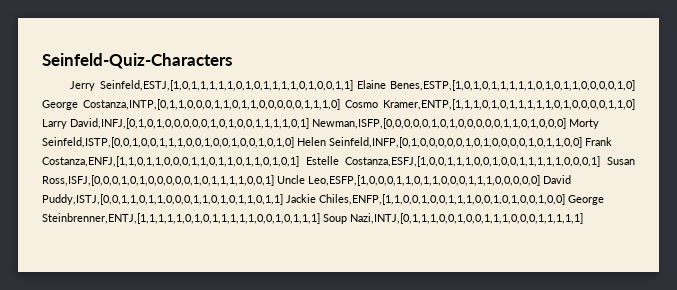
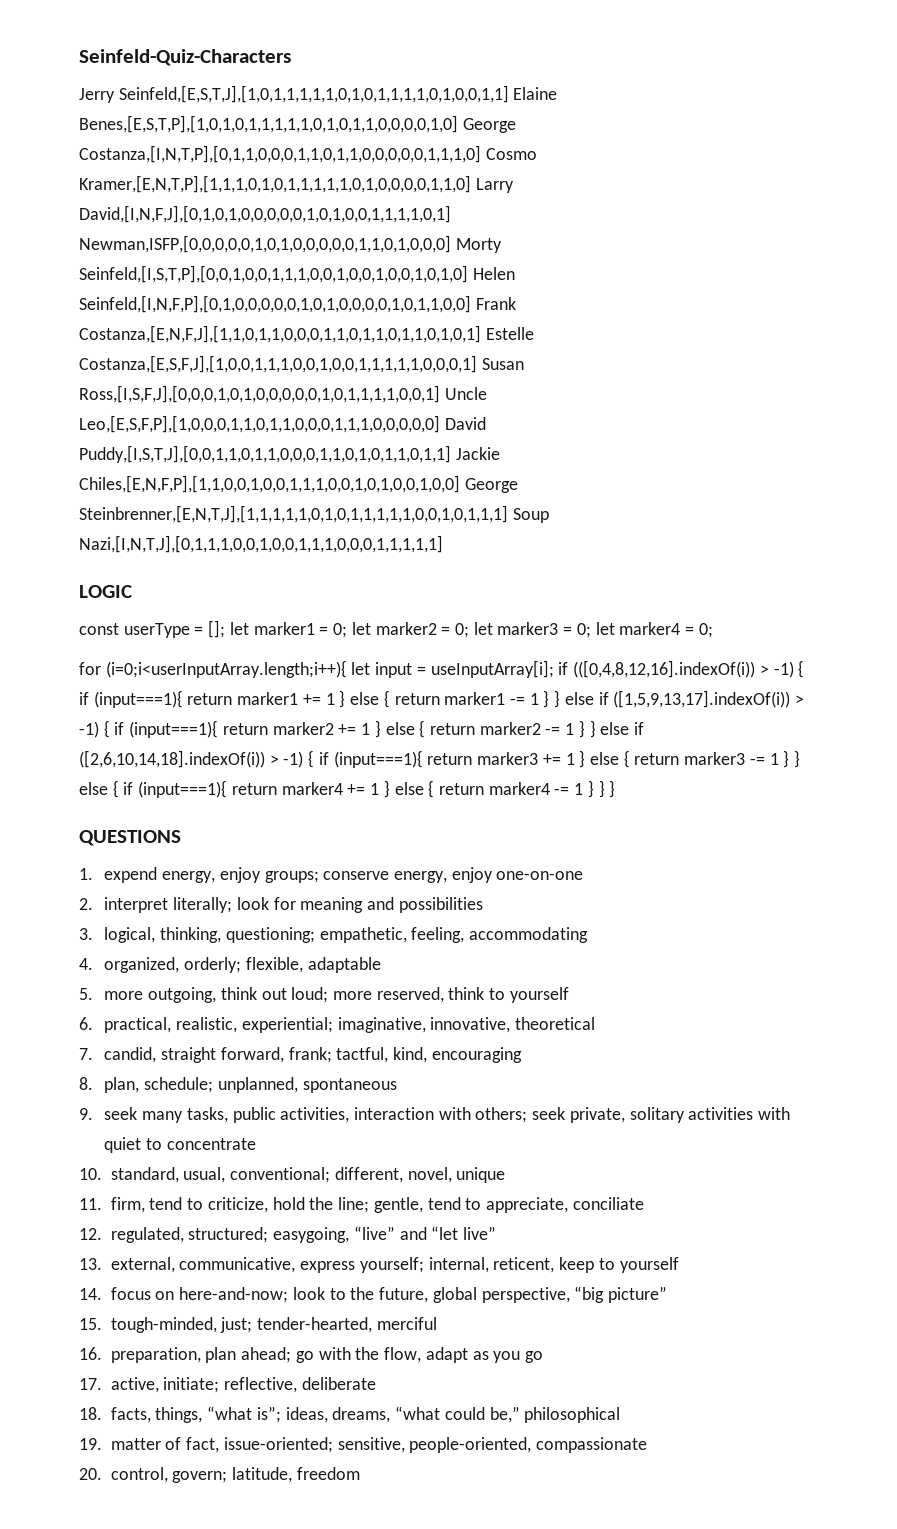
- Jerry Seinfeld,ESTJ,[1,0,1,1,1,1,1,0,1,0,1,1,1,1,0,1,0,0,1,1] Elaine Benes,ESTP,[1,0,1,0,1,1,1,1,1,0,1,0,1,1,0,0,0,0,1,0] George Costanza,INTP,[0,1,1,0,0,0,1,1,0,1,1,0,0,0,0,0,1,1,1,0] Cosmo Kramer,ENTP,[1,1,1,0,1,0,1,1,1,1,1,0,1,0,0,0,0,1,1,0] Larry David,INFJ,[0,1,0,1,0,0,0,0,0,1,0,1,0,0,1,1,1,1,0,1] Newman,ISFP,[0,0,0,0,0,1,0,1,0,0,0,0,0,1,1,0,1,0,0,0] Morty Seinfeld,ISTP,[0,0,1,0,0,1,1,1,0,0,1,0,0,1,0,0,1,0,1,0] Helen Seinfeld,INFP,[0,1,0,0,0,0,0,1,0,1,0,0,0,0,1,0,1,1,0,0] Frank Costanza,ENFJ,[1,1,0,1,1,0,0,0,1,1,0,1,1,0,1,1,0,1,0,1] Estelle Costanza,ESFJ,[1,0,0,1,1,1,0,0,1,0,0,1,1,1,1,1,0,0,0,1] Susan Ross,ISFJ,[0,0,0,1,0,1,0,0,0,0,0,1,0,1,1,1,1,0,0,1] Uncle Leo,ESFP,[1,0,0,0,1,1,0,1,1,0,0,0,1,1,1,0,0,0,0,0] David Puddy,ISTJ,[0,0,1,1,0,1,1,0,0,0,1,1,0,1,0,1,1,0,1,1] Jackie Chiles,ENFP,[1,1,0,0,1,0,0,1,1,1,0,0,1,0,1,0,0,1,0,0] George Steinbrenner,ENTJ,[1,1,1,1,1,0,1,0,1,1,1,1,1,0,0,1,0,1,1,1] Soup Nazi,INTJ,[0,1,1,1,0,0,1,0,0,1,1,1,0,0,0,1,1,1,1,1]
+ Jerry Seinfeld,[E,S,T,J],[1,0,1,1,1,1,1,0,1,0,1,1,1,1,0,1,0,0,1,1] Elaine Benes,[E,S,T,P],[1,0,1,0,1,1,1,1,1,0,1,0,1,1,0,0,0,0,1,0] George Costanza,[I,N,T,P],[0,1,1,0,0,0,1,1,0,1,1,0,0,0,0,0,1,1,1,0] Cosmo Kramer,[E,N,T,P],[1,1,1,0,1,0,1,1,1,1,1,0,1,0,0,0,0,1,1,0] Larry David,[I,N,F,J],[0,1,0,1,0,0,0,0,0,1,0,1,0,0,1,1,1,1,0,1] Newman,ISFP,[0,0,0,0,0,1,0,1,0,0,0,0,0,1,1,0,1,0,0,0] Morty Seinfeld,[I,S,T,P],[0,0,1,0,0,1,1,1,0,0,1,0,0,1,0,0,1,0,1,0] Helen Seinfeld,[I,N,F,P],[0,1,0,0,0,0,0,1,0,1,0,0,0,0,1,0,1,1,0,0] Frank Costanza,[E,N,F,J],[1,1,0,1,1,0,0,0,1,1,0,1,1,0,1,1,0,1,0,1] Estelle Costanza,[E,S,F,J],[1,0,0,1,1,1,0,0,1,0,0,1,1,1,1,1,0,0,0,1] Susan Ross,[I,S,F,J],[0,0,0,1,0,1,0,0,0,0,0,1,0,1,1,1,1,0,0,1] Uncle Leo,[E,S,F,P],[1,0,0,0,1,1,0,1,1,0,0,0,1,1,1,0,0,0,0,0] David Puddy,[I,S,T,J],[0,0,1,1,0,1,1,0,0,0,1,1,0,1,0,1,1,0,1,1] Jackie Chiles,[E,N,F,P],[1,1,0,0,1,0,0,1,1,1,0,0,1,0,1,0,0,1,0,0] George Steinbrenner,[E,N,T,J],[1,1,1,1,1,0,1,0,1,1,1,1,1,0,0,1,0,1,1,1] Soup Nazi,[I,N,T,J],[0,1,1,1,0,0,1,0,0,1,1,1,0,0,0,1,1,1,1,1]
+ LOGIC
+ const userType = []; let marker1 = 0; let marker2 = 0; let marker3 = 0; let marker4 = 0;
+ for (i=0;i<userInputArray.length;i++){ let input = useInputArray[i]; if (([0,4,8,12,16].indexOf(i)) > -1) { if (input===1){ return marker1 += 1 } else { return marker1 -= 1 } } else if ([1,5,9,13,17].indexOf(i)) > -1) { if (input===1){ return marker2 += 1 } else { return marker2 -= 1 } } else if ([2,6,10,14,18].indexOf(i)) > -1) { if (input===1){ return marker3 += 1 } else { return marker3 -= 1 } } else { if (input===1){ return marker4 += 1 } else { return marker4 -= 1 } } }
+ QUESTIONS
+ 1. expend energy, enjoy groups; conserve energy, enjoy one-on-one
+ 2. interpret literally; look for meaning and possibilities
+ 3. logical, thinking, questioning; empathetic, feeling, accommodating
+ 4. organized, orderly; flexible, adaptable
+ 5. more outgoing, think out loud; more reserved, think to yourself
+ 6. practical, realistic, experiential; imaginative, innovative, theoretical
+ 7. candid, straight forward, frank; tactful, kind, encouraging
+ 8. plan, schedule; unplanned, spontaneous
+ 9. seek many tasks, public activities, interaction with others; seek private, solitary activities with quiet to concentrate
+ 10. standard, usual, conventional; different, novel, unique
+ 11. firm, tend to criticize, hold the line; gentle, tend to appreciate, conciliate
+ 12. regulated, structured; easygoing, “live” and “let live”
+ 13. external, communicative, express yourself; internal, reticent, keep to yourself
+ 14. focus on here-and-now; look to the future, global perspective, “big picture”
+ 15. tough-minded, just; tender-hearted, merciful
+ 16. preparation, plan ahead; go with the flow, adapt as you go
+ 17. active, initiate; reflective, deliberate
+ 18. facts, things, “what is”; ideas, dreams, “what could be,” philosophical
+ 19. matter of fact, issue-oriented; sensitive, people-oriented, compassionate
+ 20. control, govern; latitude, freedom

